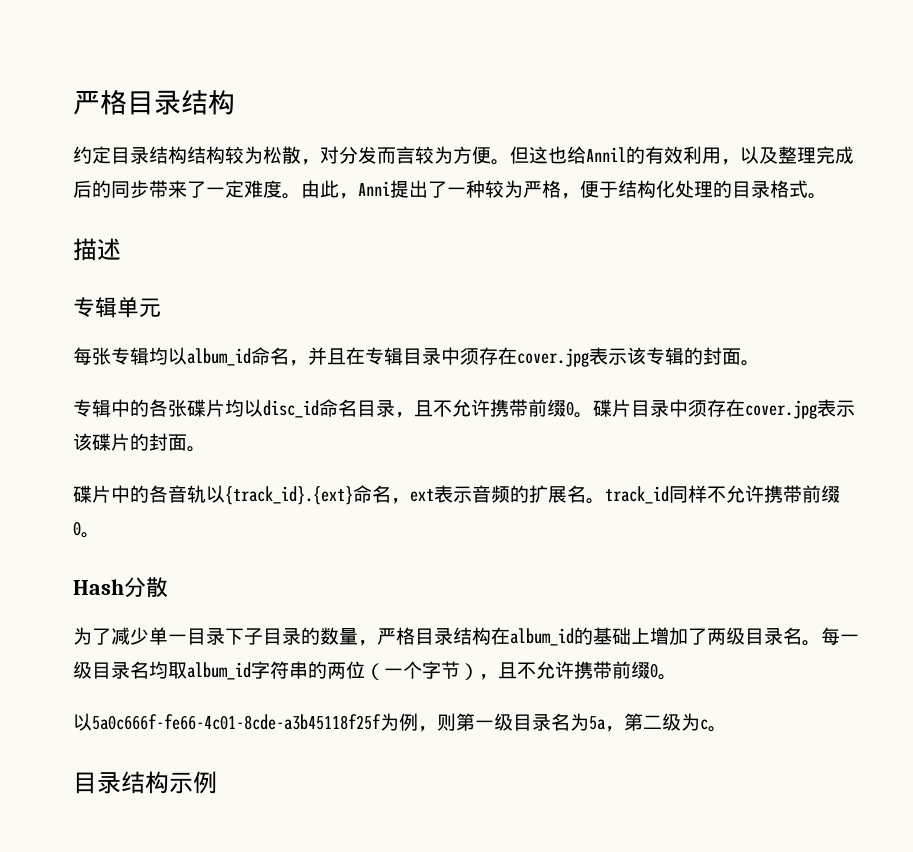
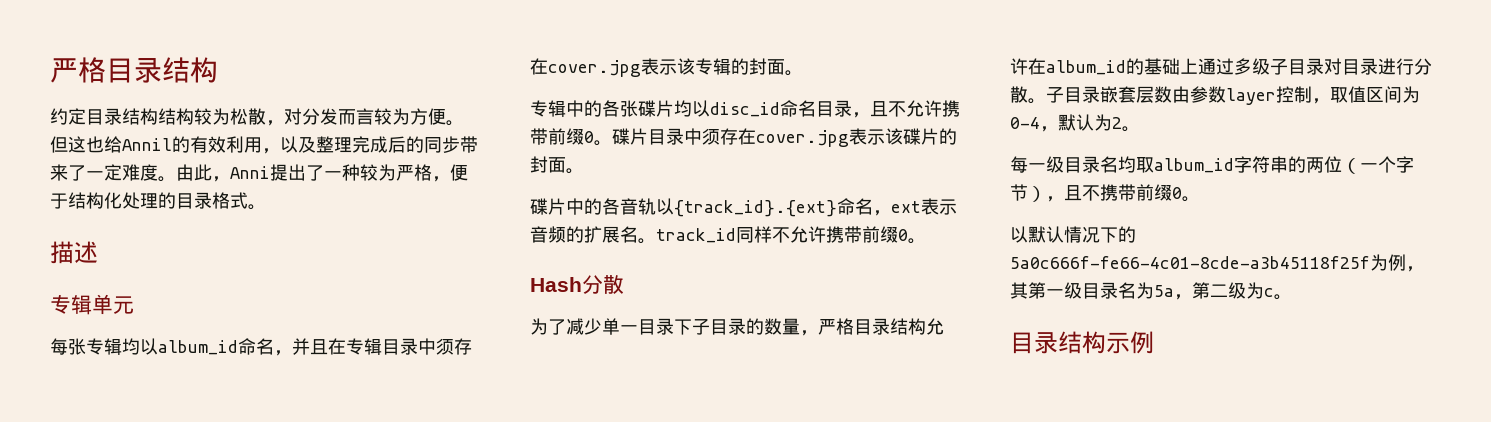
- 为了减少单一目录下子目录的数量，严格目录结构在album_id的基础上增加了两级目录名。每一级目录名均取album_id字符串的两位（一个字节），且不允许携带前缀0。
+ 为了减少单一目录下子目录的数量，严格目录结构允许在album_id的基础上通过多级子目录对目录进行分散。子目录嵌套层数由参数layer控制，取值区间为0-4，默认为2。
+ 每一级目录名均取album_id字符串的两位（一个字节），且不携带前缀0。
- 以5a0c666f-fe66-4c01-8cde-a3b45118f25f为例，则第一级目录名为5a，第二级为c。
+ 以默认情况下的5a0c666f-fe66-4c01-8cde-a3b45118f25f为例，其第一级目录名为5a，第二级为c。

